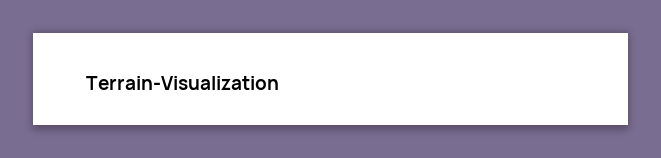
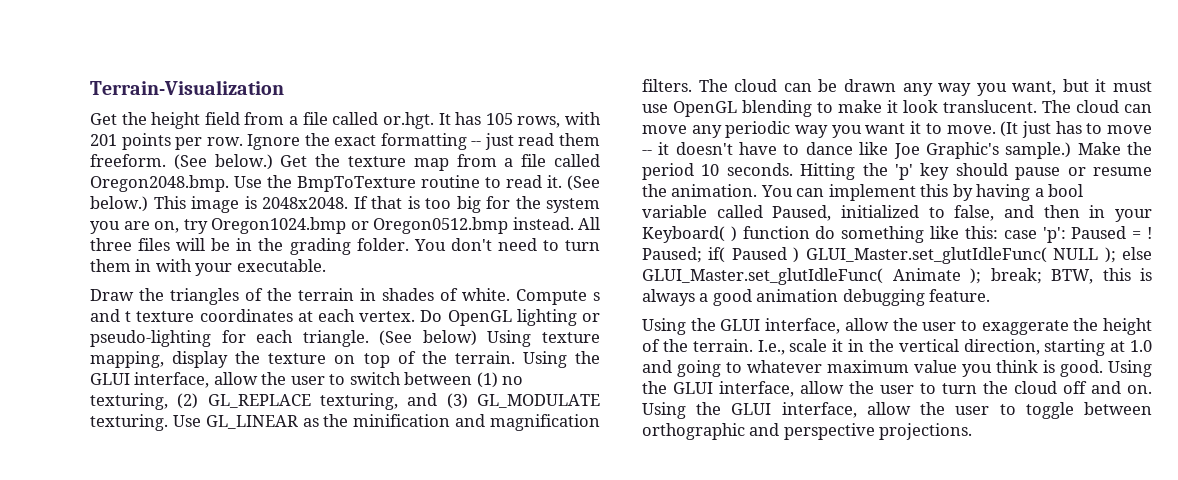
+ Get the height field from a file called or.hgt. It has 105 rows, with 201 points per row. Ignore the exact formatting -- just read them freeform. (See below.) Get the texture map from a file called Oregon2048.bmp. Use the BmpToTexture routine to read it. (See below.) This image is 2048x2048. If that is too big for the system you are on, try Oregon1024.bmp or Oregon0512.bmp instead. All three files will be in the grading folder. You don't need to turn them in with your executable.
+ Draw the triangles of the terrain in shades of white. Compute s and t texture coordinates at each vertex. Do OpenGL lighting or pseudo-lighting for each triangle. (See below) Using texture mapping, display the texture on top of the terrain. Using the GLUI interface, allow the user to switch between (1) no texturing, (2) GL_REPLACE texturing, and (3) GL_MODULATE texturing. Use GL_LINEAR as the minification and magnification filters. The cloud can be drawn any way you want, but it must use OpenGL blending to make it look translucent. The cloud can move any periodic way you want it to move. (It just has to move -- it doesn't have to dance like Joe Graphic's sample.) Make the period 10 seconds. Hitting the 'p' key should pause or resume the animation. You can implement this by having a bool variable called Paused, initialized to false, and then in your Keyboard( ) function do something like this: case 'p': Paused = ! Paused; if( Paused ) GLUI_Master.set_glutIdleFunc( NULL ); else GLUI_Master.set_glutIdleFunc( Animate ); break; BTW, this is always a good animation debugging feature.
+ Using the GLUI interface, allow the user to exaggerate the height of the terrain. I.e., scale it in the vertical direction, starting at 1.0 and going to whatever maximum value you think is good. Using the GLUI interface, allow the user to turn the cloud off and on. Using the GLUI interface, allow the user to toggle between orthographic and perspective projections.

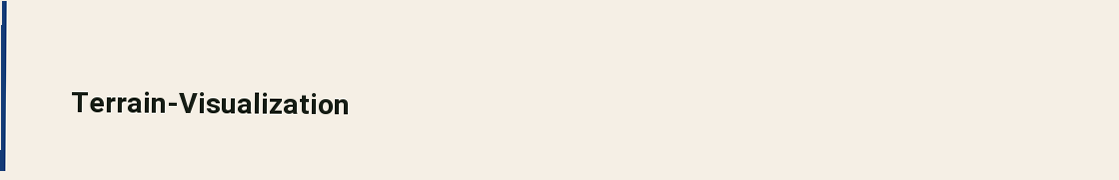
- Get the height field from a file called or.hgt. It has 105 rows, with 201 points per row. Ignore the exact formatting -- just read them freeform. (See below.) Get the texture map from a file called Oregon2048.bmp. Use the BmpToTexture routine to read it. (See below.) This image is 2048x2048. If that is too big for the system you are on, try Oregon1024.bmp or Oregon0512.bmp instead. All three files will be in the grading folder. You don't need to turn them in with your executable.
- Draw the triangles of the terrain in shades of white. Compute s and t texture coordinates at each vertex. Do OpenGL lighting or pseudo-lighting for each triangle. (See below) Using texture mapping, display the texture on top of the terrain. Using the GLUI interface, allow the user to switch between (1) no texturing, (2) GL_REPLACE texturing, and (3) GL_MODULATE texturing. Use GL_LINEAR as the minification and magnification filters. The cloud can be drawn any way you want, but it must use OpenGL blending to make it look translucent. The cloud can move any periodic way you want it to move. (It just has to move -- it doesn't have to dance like Joe Graphic's sample.) Make the period 10 seconds. Hitting the 'p' key should pause or resume the animation. You can implement this by having a bool variable called Paused, initialized to false, and then in your Keyboard( ) function do something like this: case 'p': Paused = ! Paused; if( Paused ) GLUI_Master.set_glutIdleFunc( NULL ); else GLUI_Master.set_glutIdleFunc( Animate ); break; BTW, this is always a good animation debugging feature.
- Using the GLUI interface, allow the user to exaggerate the height of the terrain. I.e., scale it in the vertical direction, starting at 1.0 and going to whatever maximum value you think is good. Using the GLUI interface, allow the user to turn the cloud off and on. Using the GLUI interface, allow the user to toggle between orthographic and perspective projections.

